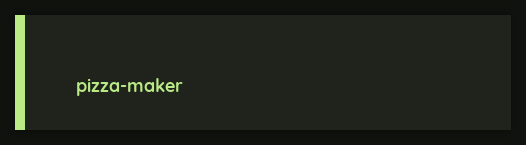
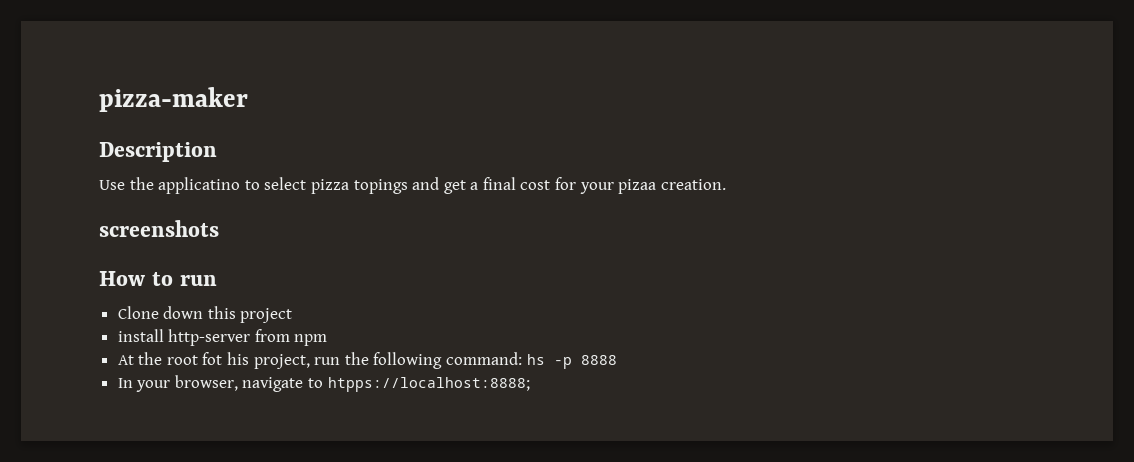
+ Description
+ Use the applicatino to select pizza topings and get a final cost for your pizaa creation.
+ screenshots
+ How to run
+ Clone down this project
+ install http-server from npm
+ At the root fot his project, run the following command: hs -p 8888
+ In your browser, navigate to htpps://localhost:8888;

